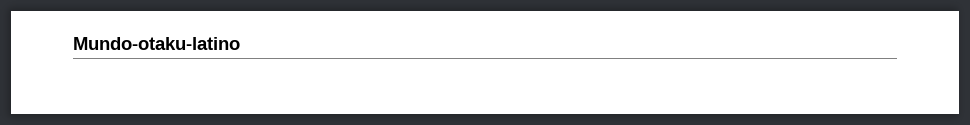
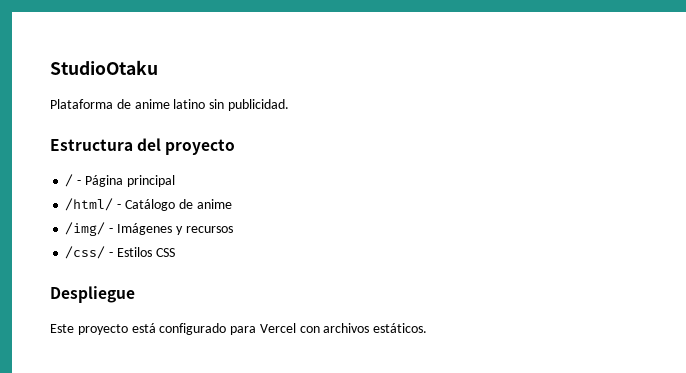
- Mundo-otaku-latino
+ StudioOtaku
+ Plataforma de anime latino sin publicidad.
+ Estructura del proyecto
+ / - Página principal
+ /html/ - Catálogo de anime
+ /img/ - Imágenes y recursos
+ /css/ - Estilos CSS
+ Despliegue
+ Este proyecto está configurado para Vercel con archivos estáticos.

